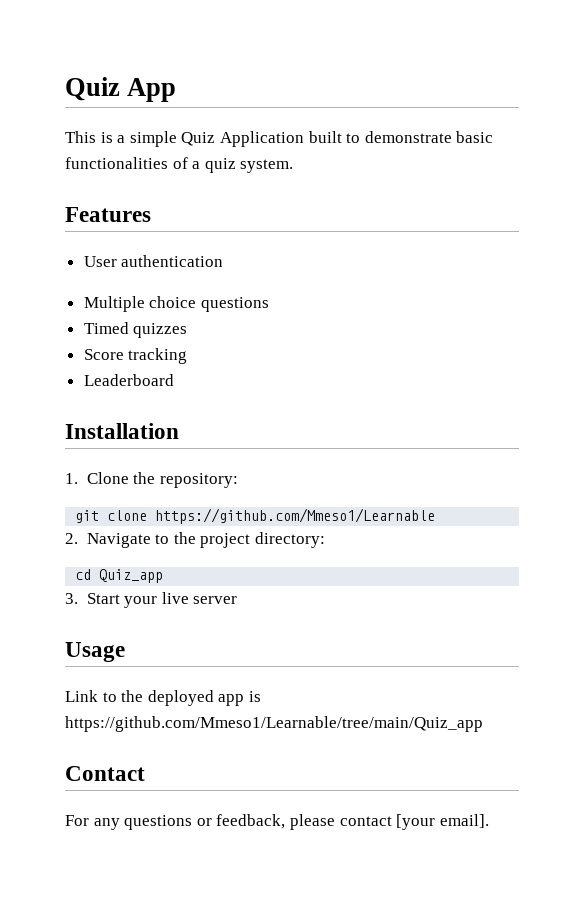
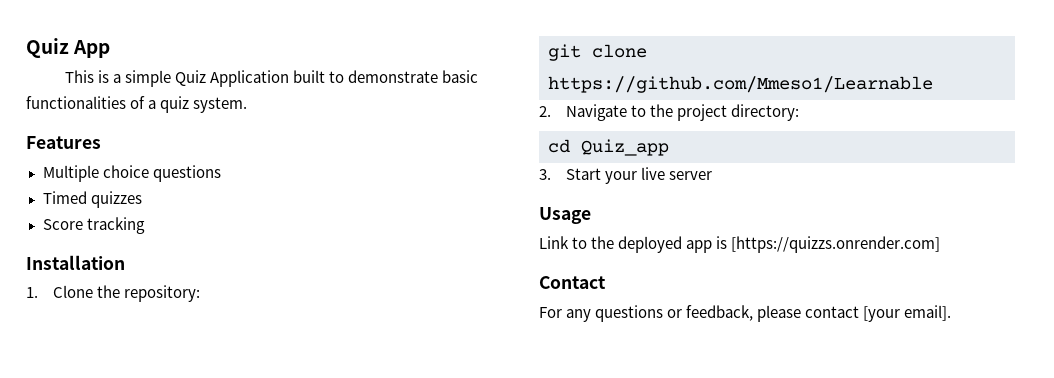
- User authentication
- Leaderboard
- Link to the deployed app is https://github.com/Mmeso1/Learnable/tree/main/Quiz_app
+ Link to the deployed app is [https://quizzs.onrender.com]

